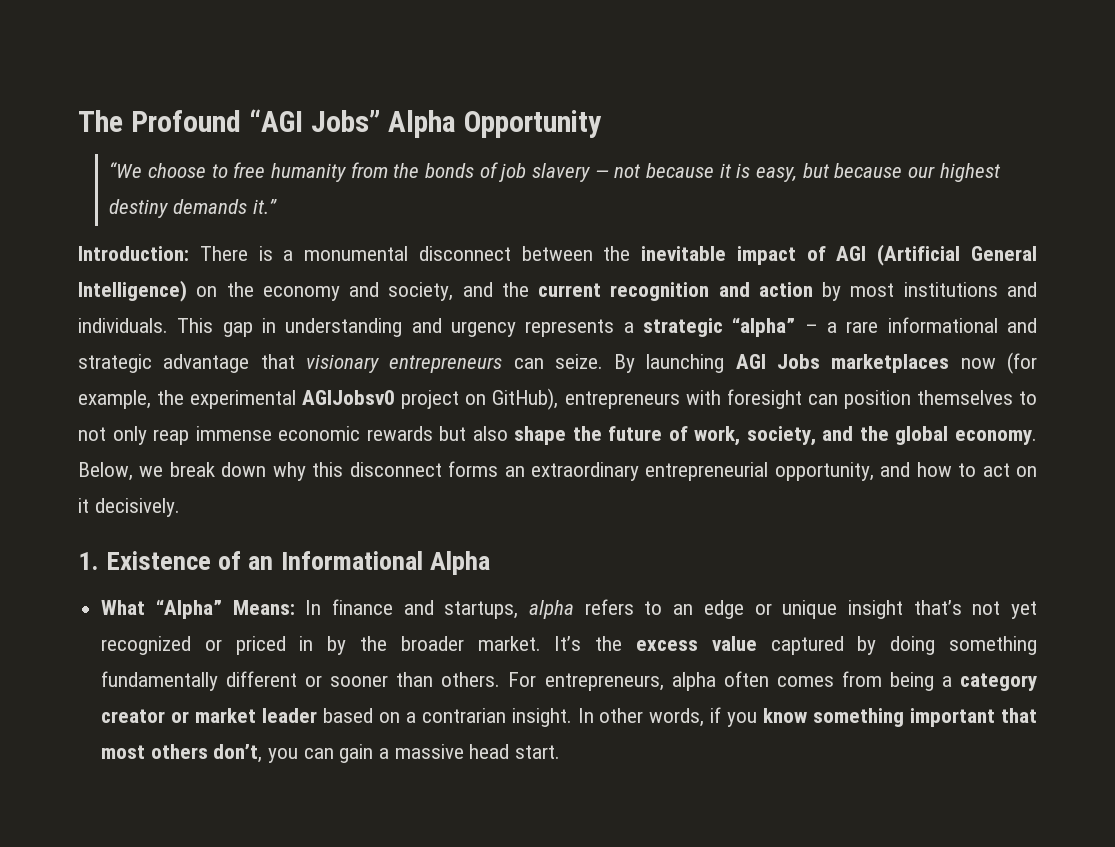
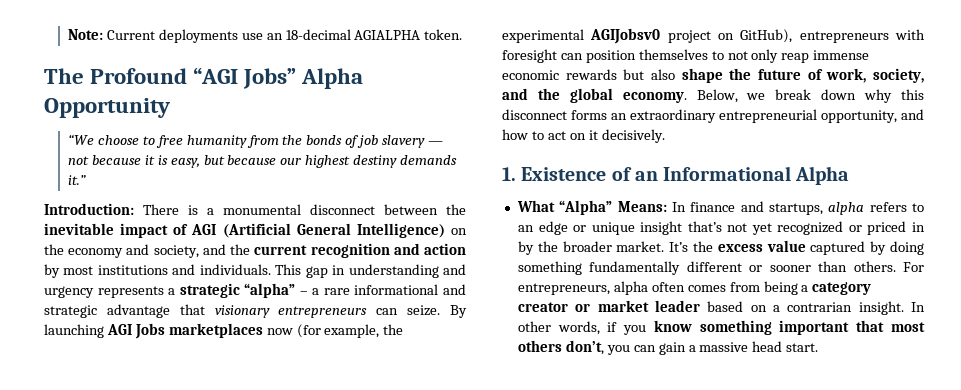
+ Note: Current deployments use an 18-decimal AGIALPHA token.

